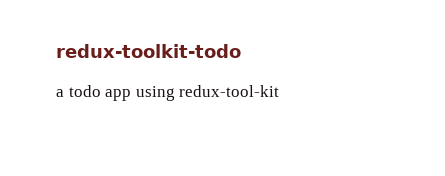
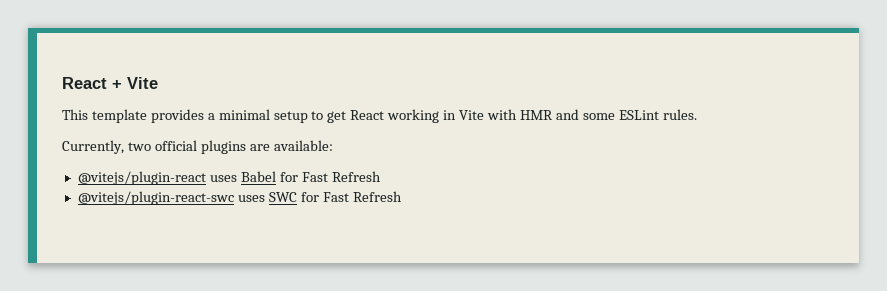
- redux-toolkit-todo
- a todo app using redux-tool-kit
+ React + Vite
+ This template provides a minimal setup to get React working in Vite with HMR and some ESLint rules.
+ Currently, two official plugins are available:
+ @vitejs/plugin-react uses Babel for Fast Refresh
+ @vitejs/plugin-react-swc uses SWC for Fast Refresh

